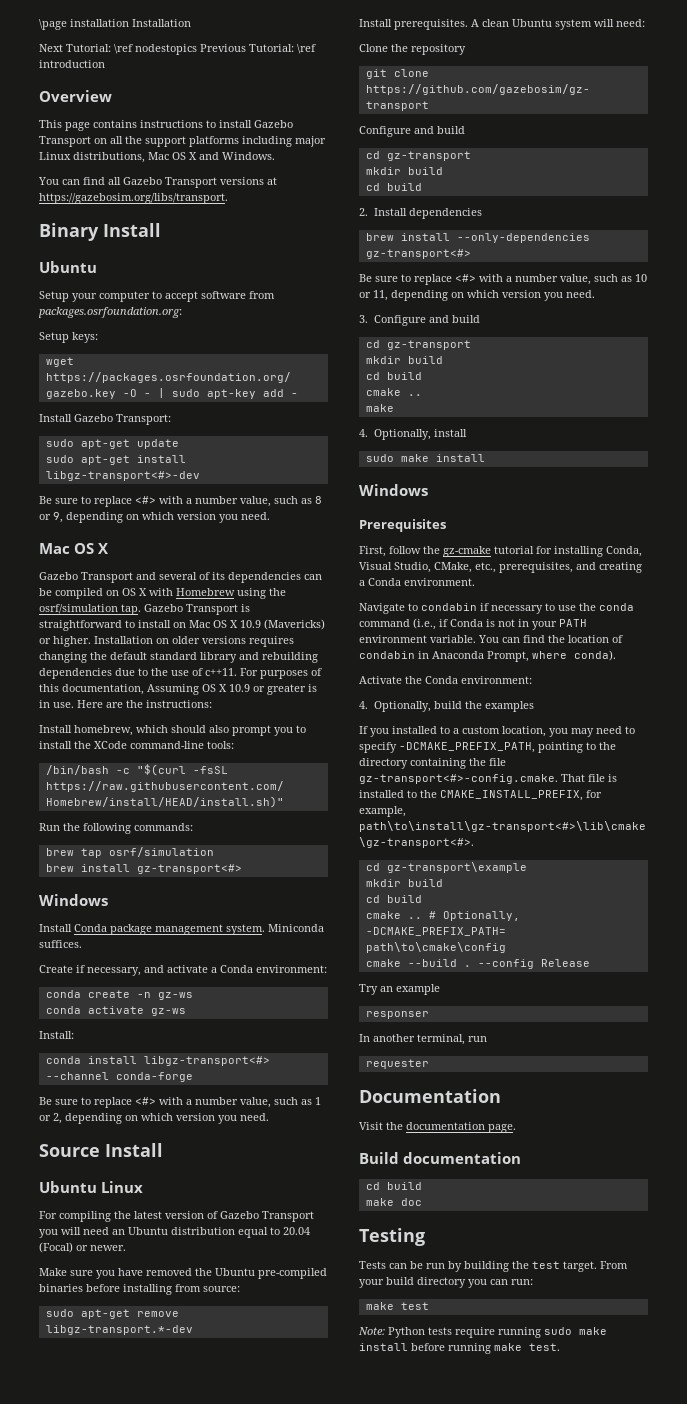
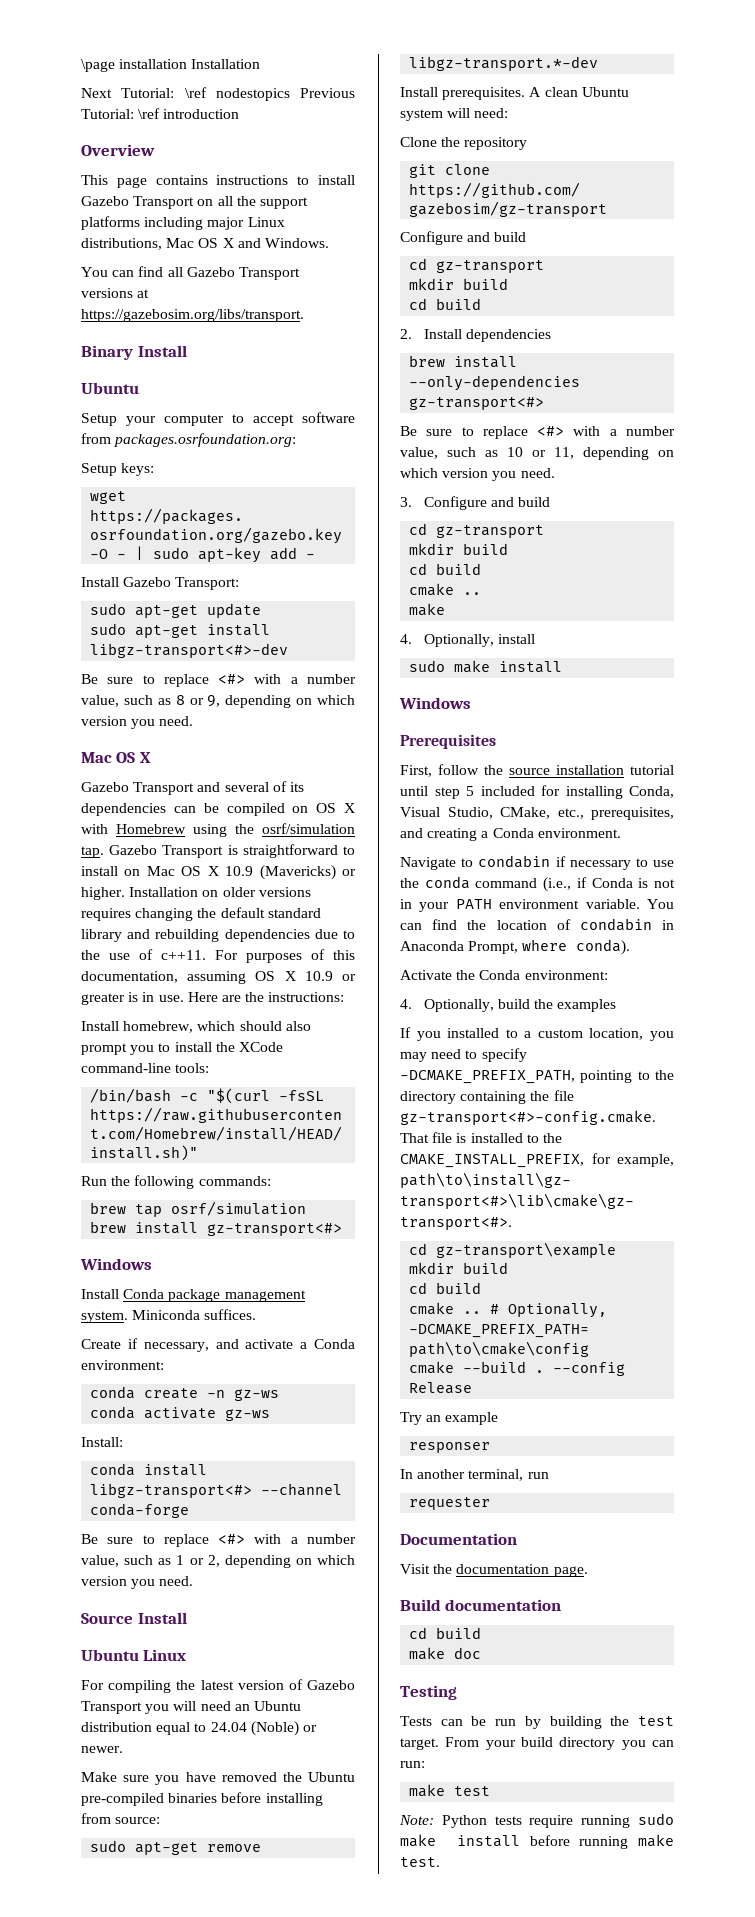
- For purposes of this documentation, Assuming OS X 10.9 or greater is in use.
+ For purposes of this documentation, assuming OS X 10.9 or greater is in use.
- For compiling the latest version of Gazebo Transport you will need an Ubuntu distribution equal to 20.04 (Focal) or newer.
+ For compiling the latest version of Gazebo Transport you will need an Ubuntu distribution equal to 24.04 (Noble) or newer.
- First, follow the gz-cmake tutorial for installing Conda, Visual Studio, CMake, etc., prerequisites, and creating a Conda environment.
+ First, follow the source installation tutorial until step 5 included for installing Conda, Visual Studio, CMake, etc., prerequisites, and creating a Conda environment.

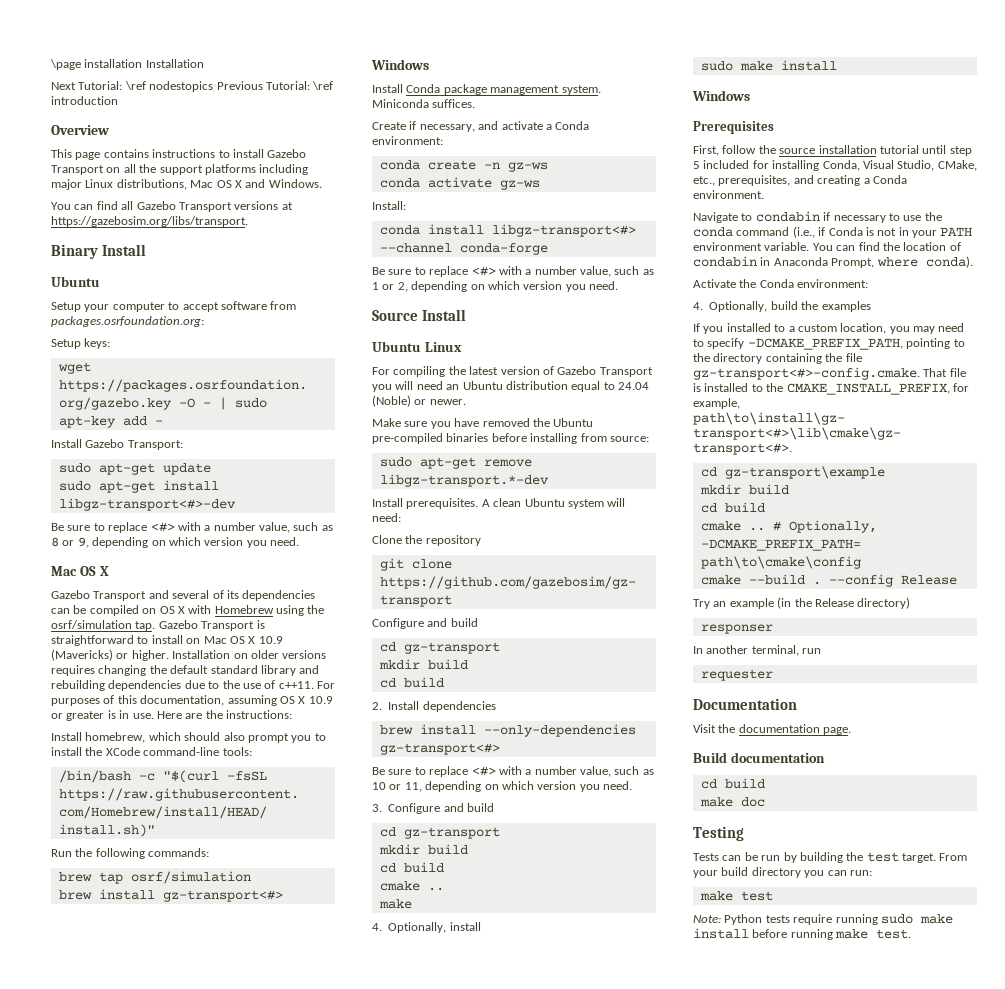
- Try an example
+ Try an example (in the Release directory)

